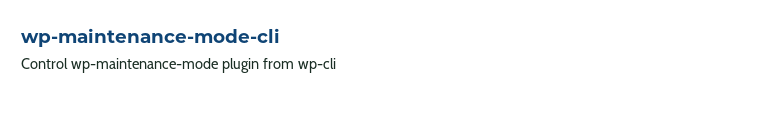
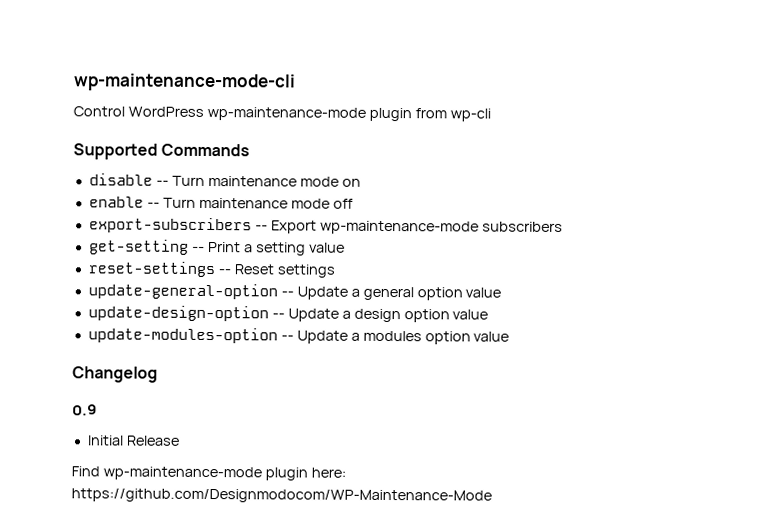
- Control wp-maintenance-mode plugin from wp-cli
+ Control WordPress wp-maintenance-mode plugin from wp-cli
+ Supported Commands
+ disable -- Turn maintenance mode on
+ enable -- Turn maintenance mode off
+ export-subscribers -- Export wp-maintenance-mode subscribers
+ get-setting -- Print a setting value
+ reset-settings -- Reset settings
+ update-general-option -- Update a general option value
+ update-design-option -- Update a design option value
+ update-modules-option -- Update a modules option value
+ Changelog
+ 0.9
+ Initial Release
+ Find wp-maintenance-mode plugin here: https://github.com/Designmodocom/WP-Maintenance-Mode

